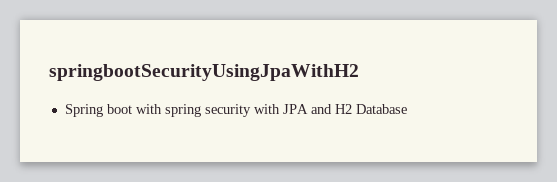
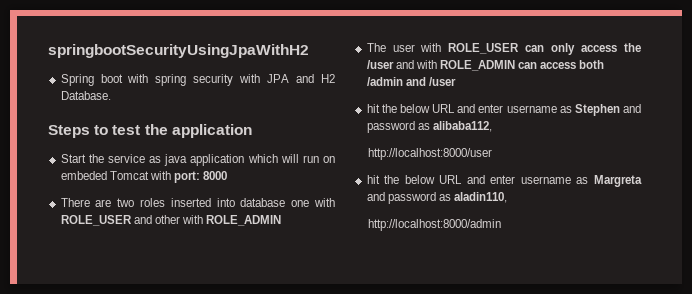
- Spring boot with spring security with JPA and H2 Database
+ Spring boot with spring security with JPA and H2 Database.
+ Steps to test the application
+ Start the service as java application which will run on embeded Tomcat with port: 8000
+ There are two roles inserted into database one with ROLE_USER and other with ROLE_ADMIN
+ The user with ROLE_USER can only access the /user and with ROLE_ADMIN can access both /admin and /user
+ hit the below URL and enter username as Stephen and password as alibaba112,
+ http://localhost:8000/user
+ hit the below URL and enter username as Margreta and password as aladin110,
+ http://localhost:8000/admin

